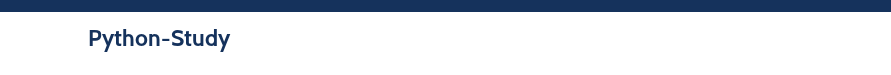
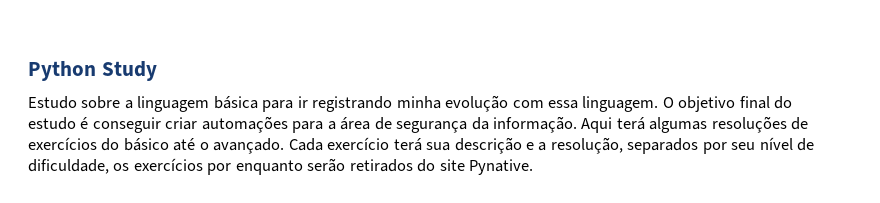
- Python-Study
+ Python Study
+ Estudo sobre a linguagem básica para ir registrando minha evolução com essa linguagem. O objetivo final do estudo é conseguir criar automações para a área de segurança da informação. Aqui terá algumas resoluções de exercícios do básico até o avançado. Cada exercício terá sua descrição e a resolução, separados por seu nível de dificuldade, os exercícios por enquanto serão retirados do site Pynative.

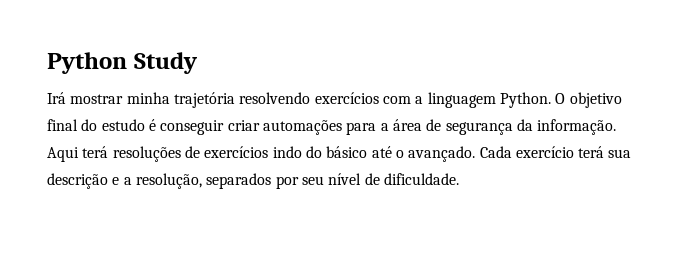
- Estudo sobre a linguagem básica para ir registrando minha evolução com essa linguagem.
+ Irá mostrar minha trajetória resolvendo exercícios com a linguagem Python.
- Aqui terá algumas resoluções de exercícios do básico até o avançado.
+ Aqui terá resoluções de exercícios indo do básico até o avançado.
- Cada exercício terá sua descrição e a resolução, separados por seu nível de dificuldade, os exercícios por enquanto serão retirados do site Pynative.
+ Cada exercício terá sua descrição e a resolução, separados por seu nível de dificuldade.

